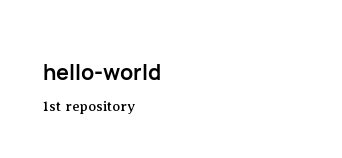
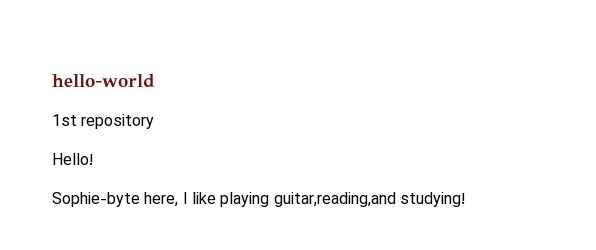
+ Hello!
+ Sophie-byte here, I like playing guitar,reading,and studying!

